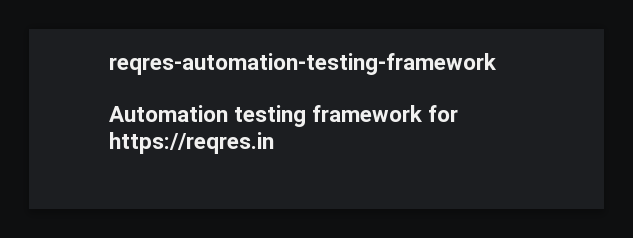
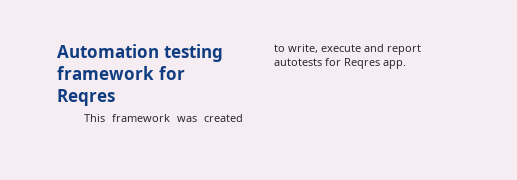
- reqres-automation-testing-framework
- Automation testing framework for https://reqres.in
+ Automation testing framework for Reqres
+ This framework was created to write, execute and report autotests for Reqres app.

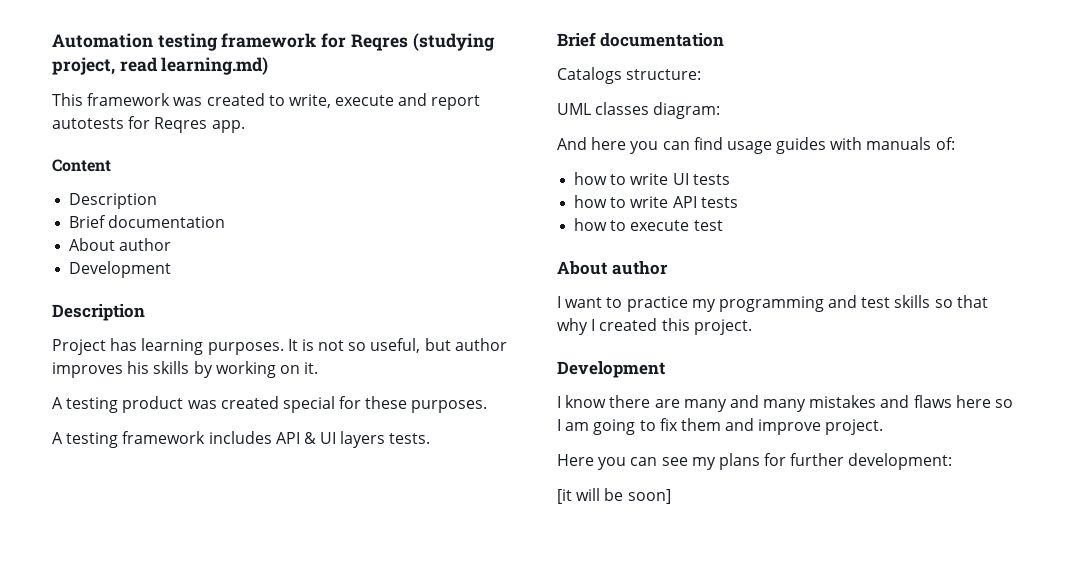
- Automation testing framework for Reqres
+ Automation testing framework for Reqres (studying project, read learning.md)
+ Content
+ Description
+ Brief documentation
+ About author
+ Development
+ Description
+ Project has learning purposes. It is not so useful, but author improves his skills by working on it.
+ A testing product was created special for these purposes.
+ A testing framework includes API & UI layers tests.
+ Brief documentation
+ Catalogs structure:
+ UML classes diagram:
+ And here you can find usage guides with manuals of:
+ how to write UI tests
+ how to write API tests
+ how to execute test
+ About author
+ I want to practice my programming and test skills so that why I created this project.
+ Development
+ I know there are many and many mistakes and flaws here so I am going to fix them and improve project.
+ Here you can see my plans for further development:
+ [it will be soon]

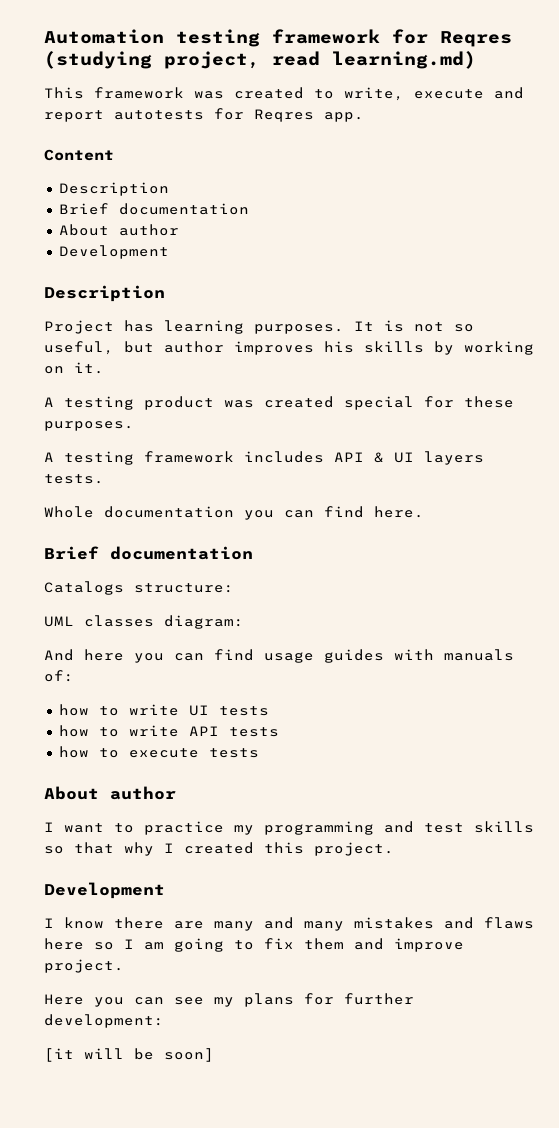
+ Whole documentation you can find here.
- how to execute test
+ how to execute tests

